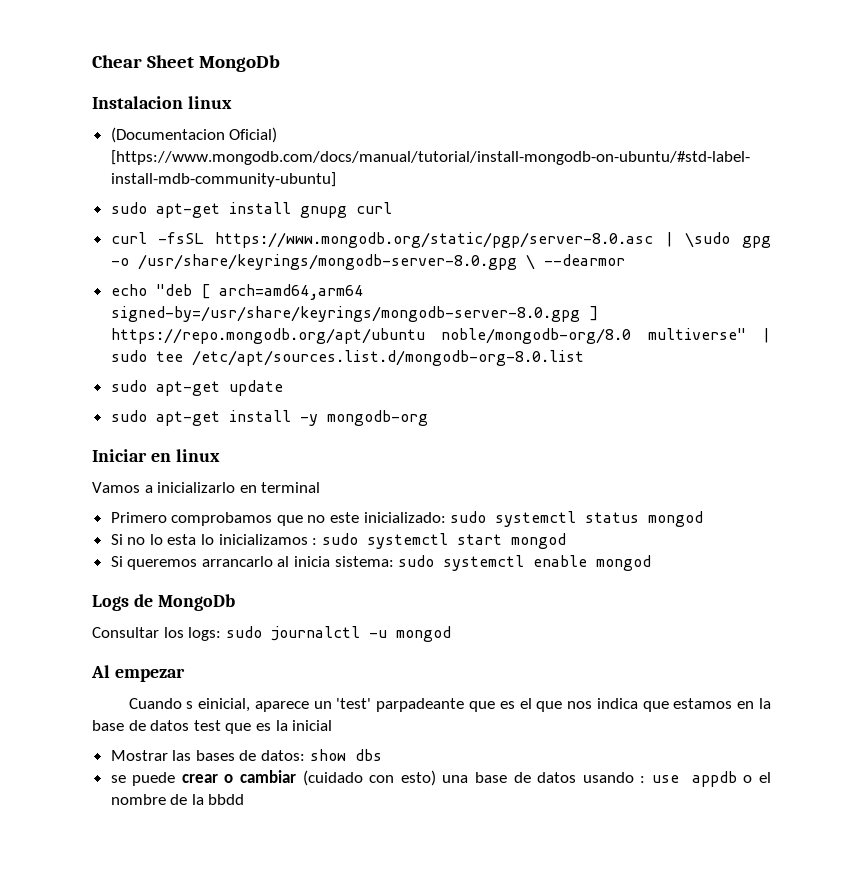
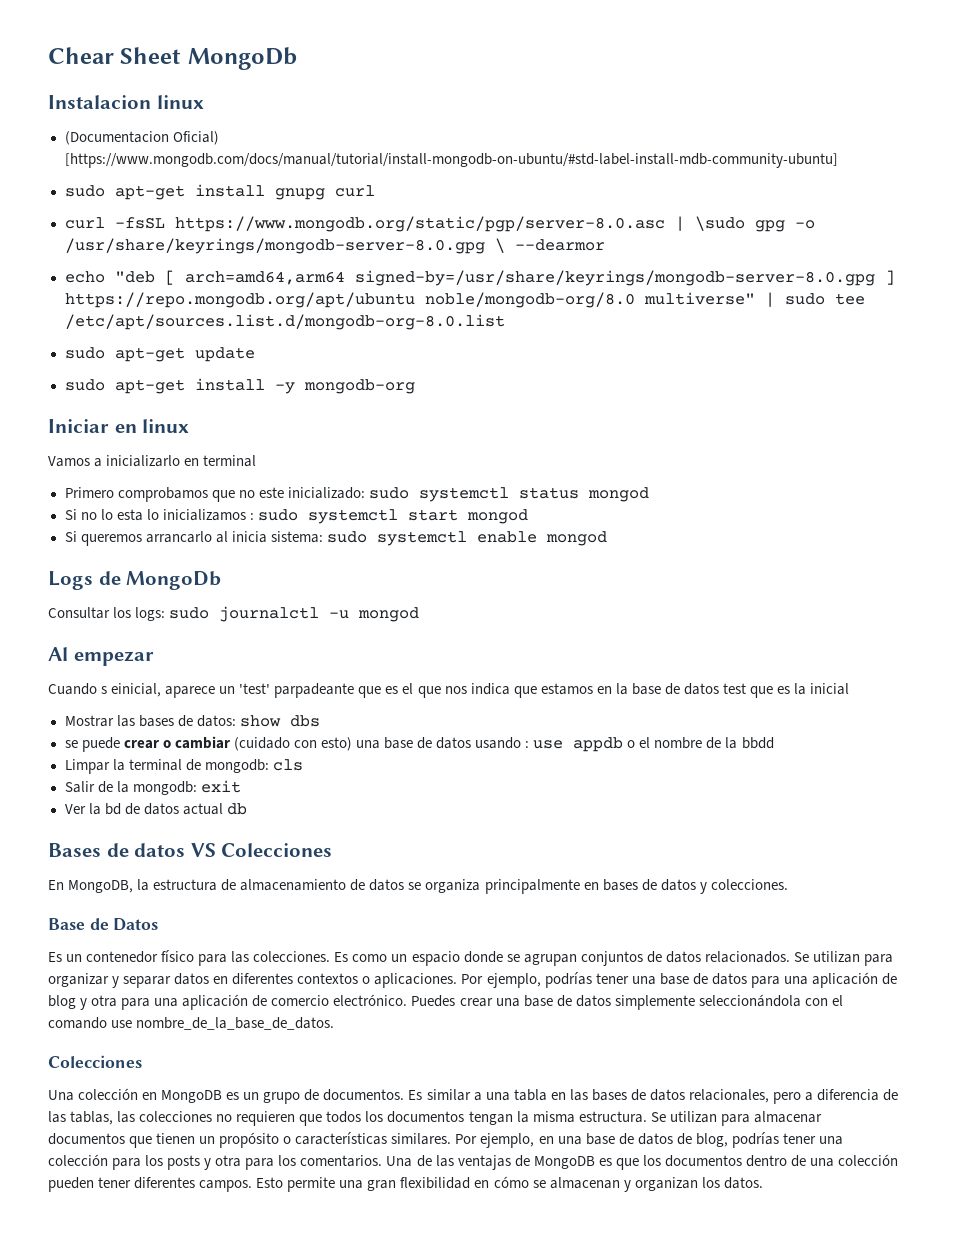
+ Limpar la terminal de mongodb: cls
+ Salir de la mongodb: exit
+ Ver la bd de datos actual db
+ Bases de datos VS Colecciones
+ En MongoDB, la estructura de almacenamiento de datos se organiza principalmente en bases de datos y colecciones.
+ Base de Datos
+ Es un contenedor físico para las colecciones. Es como un espacio donde se agrupan conjuntos de datos relacionados. Se utilizan para organizar y separar datos en diferentes contextos o aplicaciones. Por ejemplo, podrías tener una base de datos para una aplicación de blog y otra para una aplicación de comercio electrónico. Puedes crear una base de datos simplemente seleccionándola con el comando use nombre_de_la_base_de_datos.
+ Colecciones
+ Una colección en MongoDB es un grupo de documentos. Es similar a una tabla en las bases de datos relacionales, pero a diferencia de las tablas, las colecciones no requieren que todos los documentos tengan la misma estructura. Se utilizan para almacenar documentos que tienen un propósito o características similares. Por ejemplo, en una base de datos de blog, podrías tener una colección para los posts y otra para los comentarios. Una de las ventajas de MongoDB es que los documentos dentro de una colección pueden tener diferentes campos. Esto permite una gran flexibilidad en cómo se almacenan y organizan los datos.

